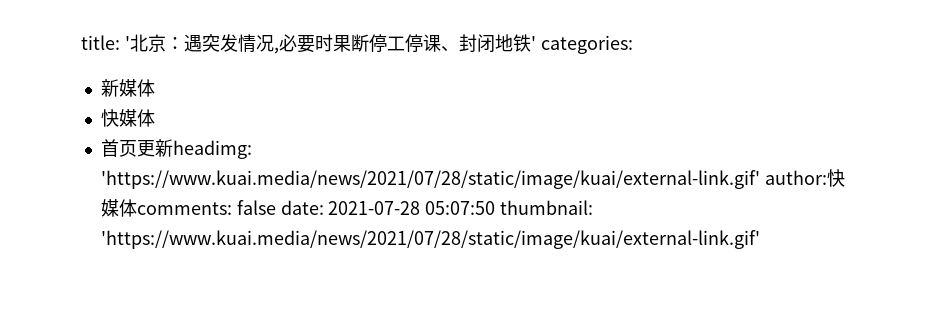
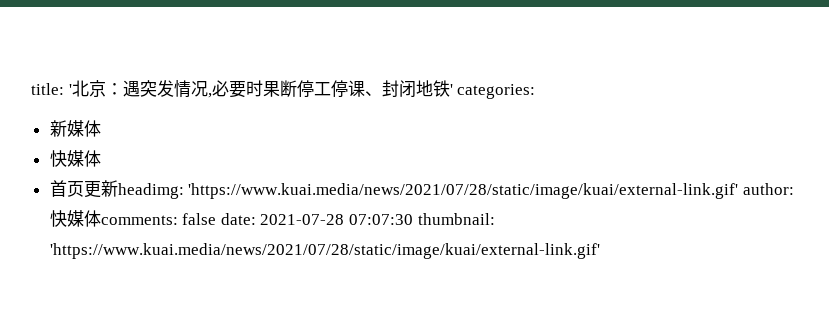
- 首页更新headimg: 'https://www.kuai.media/news/2021/07/28/static/image/kuai/external-link.gif' author:快媒体comments: false date: 2021-07-28 05:07:50 thumbnail: 'https://www.kuai.media/news/2021/07/28/static/image/kuai/external-link.gif'
+ 首页更新headimg: 'https://www.kuai.media/news/2021/07/28/static/image/kuai/external-link.gif' author:快媒体comments: false date: 2021-07-28 07:07:30 thumbnail: 'https://www.kuai.media/news/2021/07/28/static/image/kuai/external-link.gif'

